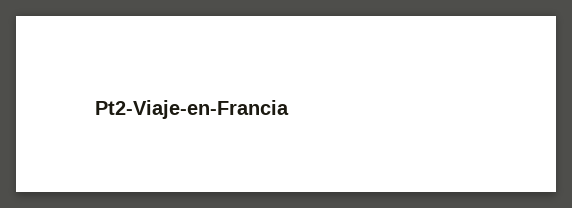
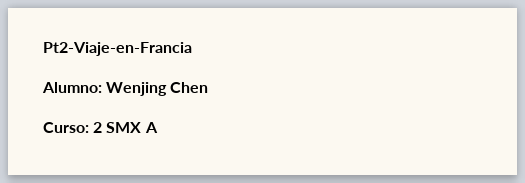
+ Alumno: Wenjing Chen
+ Curso: 2 SMX A

